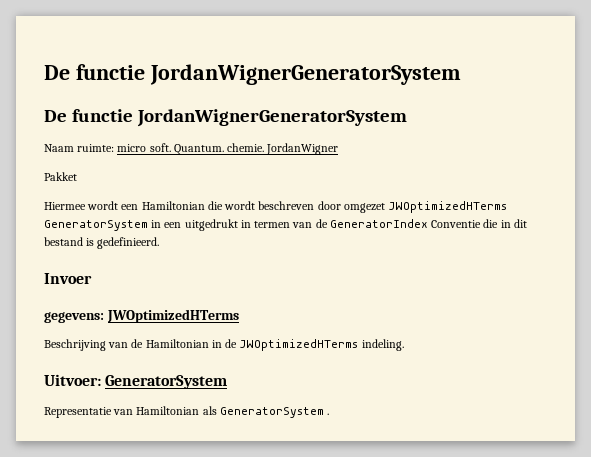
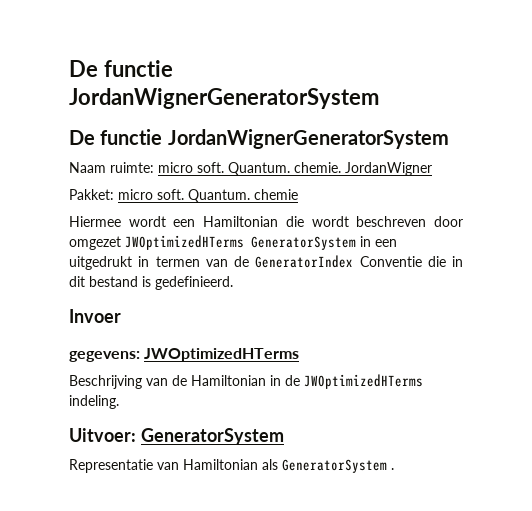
- Pakket
+ Pakket: micro soft. Quantum. chemie

